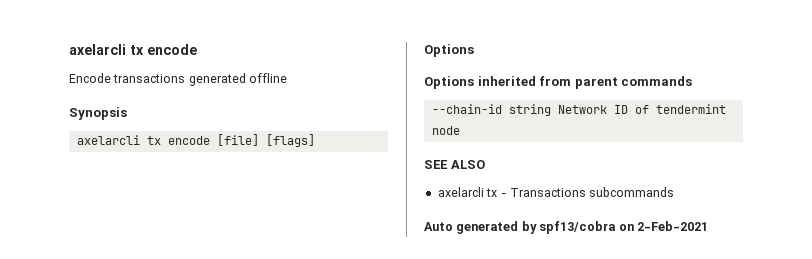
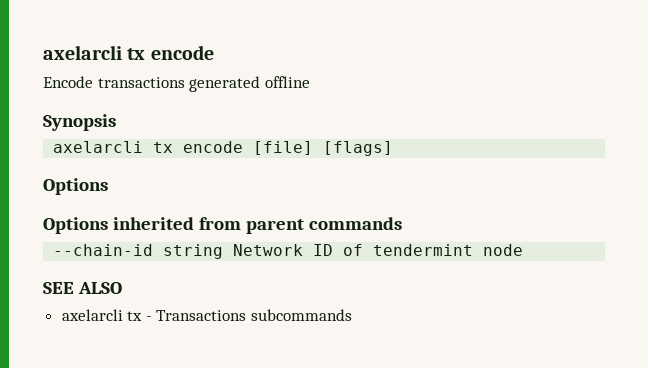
- Auto generated by spf13/cobra on 2-Feb-2021

